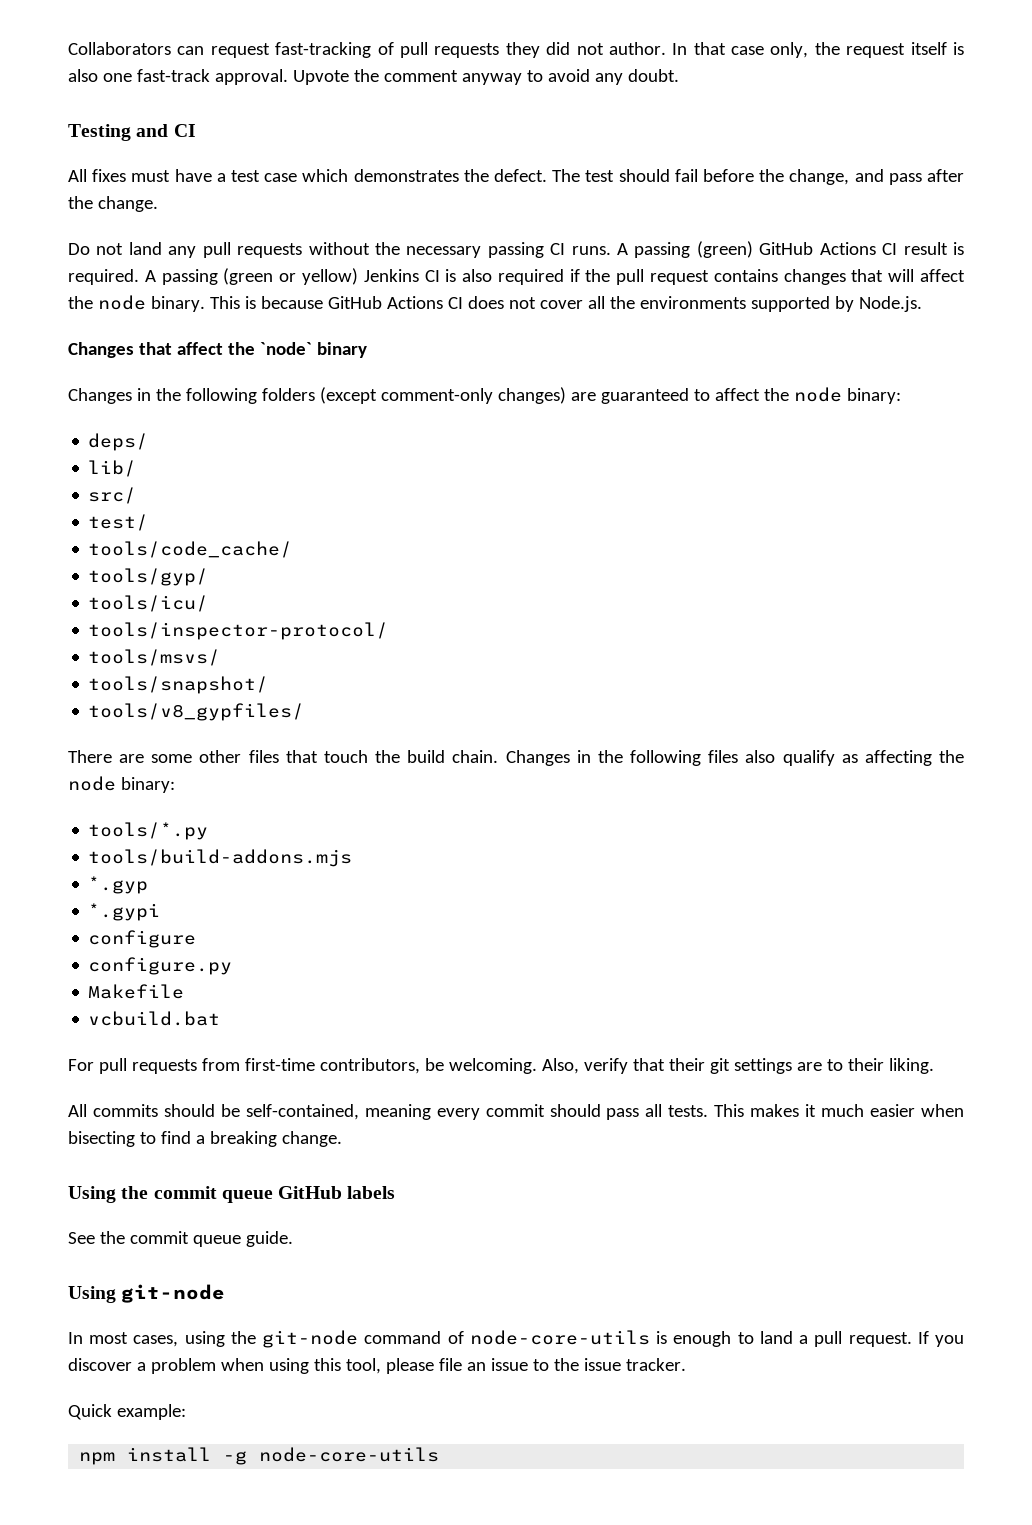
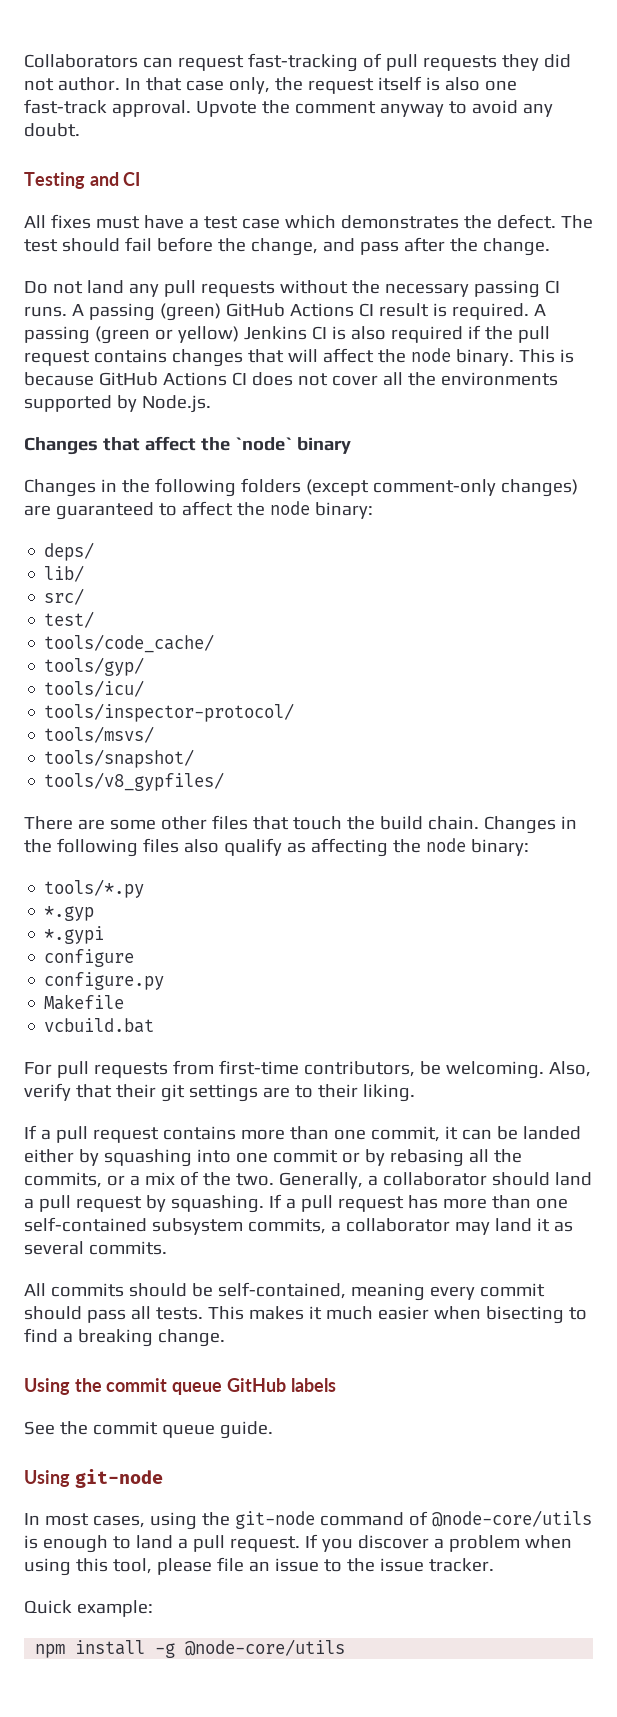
- tools/build-addons.mjs
+ If a pull request contains more than one commit, it can be landed either by squashing into one commit or by rebasing all the commits, or a mix of the two. Generally, a collaborator should land a pull request by squashing. If a pull request has more than one self-contained subsystem commits, a collaborator may land it as several commits.
- In most cases, using the git-node command of node-core-utils is enough to land a pull request.
+ In most cases, using the git-node command of @node-core/utils is enough to land a pull request.
- npm install -g node-core-utils
+ npm install -g @node-core/utils

